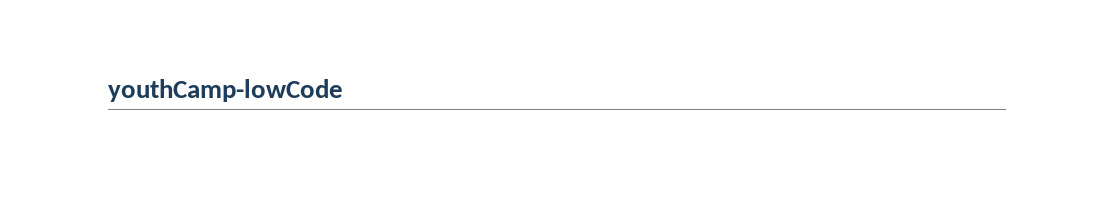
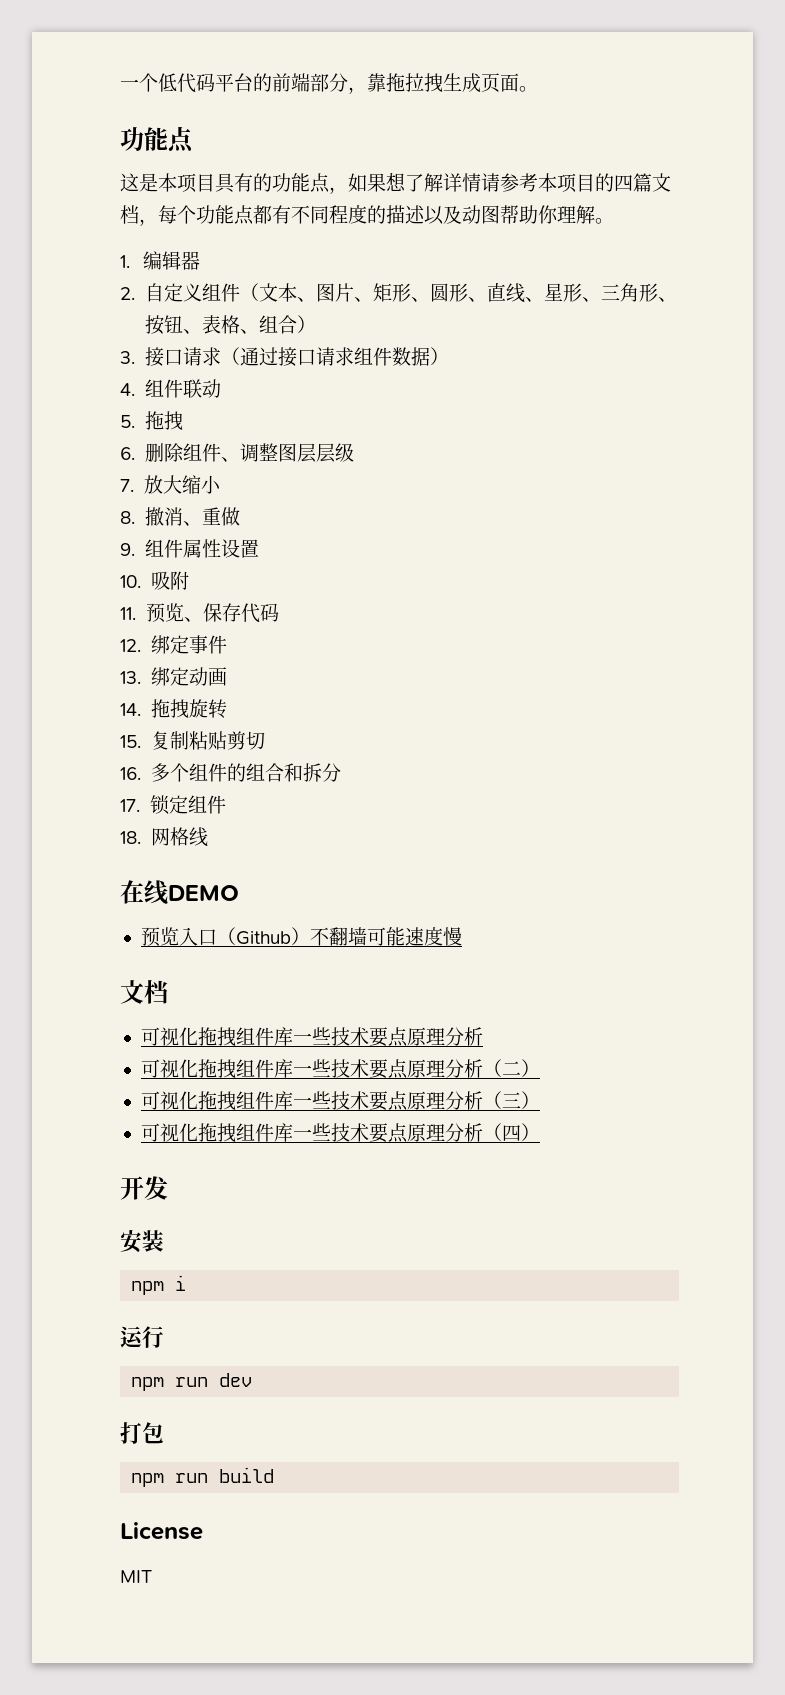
- youthCamp-lowCode
+ 一个低代码平台的前端部分，靠拖拉拽生成页面。
+ 功能点
+ 这是本项目具有的功能点，如果想了解详情请参考本项目的四篇文档，每个功能点都有不同程度的描述以及动图帮助你理解。
+ 1.编辑器
+ 2.自定义组件（文本、图片、矩形、圆形、直线、星形、三角形、按钮、表格、组合）
+ 3.接口请求（通过接口请求组件数据）
+ 4.组件联动
+ 5.拖拽
+ 6.删除组件、调整图层层级
+ 7.放大缩小
+ 8.撤消、重做
+ 9.组件属性设置
+ 10.吸附
+ 11.预览、保存代码
+ 12.绑定事件
+ 13.绑定动画
+ 14.拖拽旋转
+ 15.复制粘贴剪切
+ 16.多个组件的组合和拆分
+ 17.锁定组件
+ 18.网格线
+ 在线DEMO
+ 预览入口（Github）不翻墙可能速度慢
+ 文档
+ 可视化拖拽组件库一些技术要点原理分析
+ 可视化拖拽组件库一些技术要点原理分析（二）
+ 可视化拖拽组件库一些技术要点原理分析（三）
+ 可视化拖拽组件库一些技术要点原理分析（四）
+ 开发
+ 安装
+ npm i
+ 运行
+ npm run dev
+ 打包
+ npm run build
+ License
+ MIT

